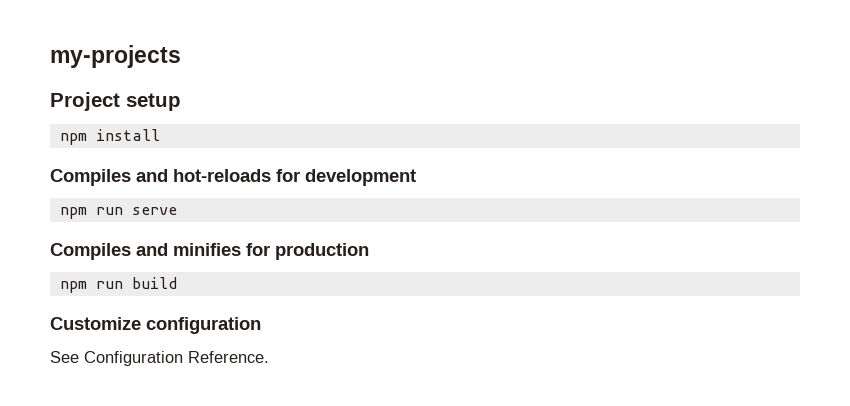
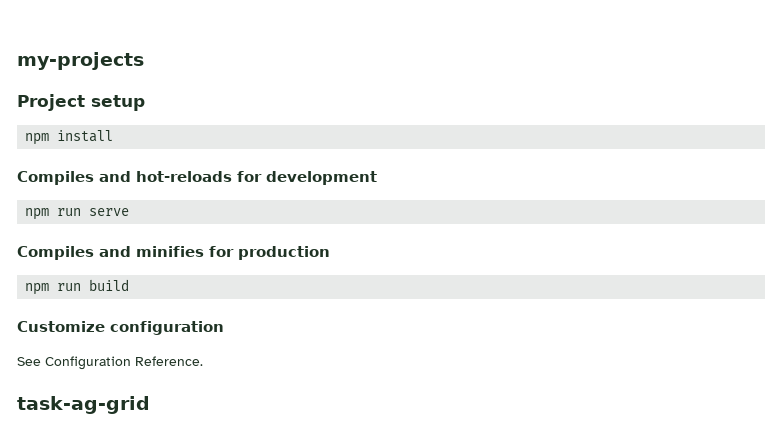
+ task-ag-grid

